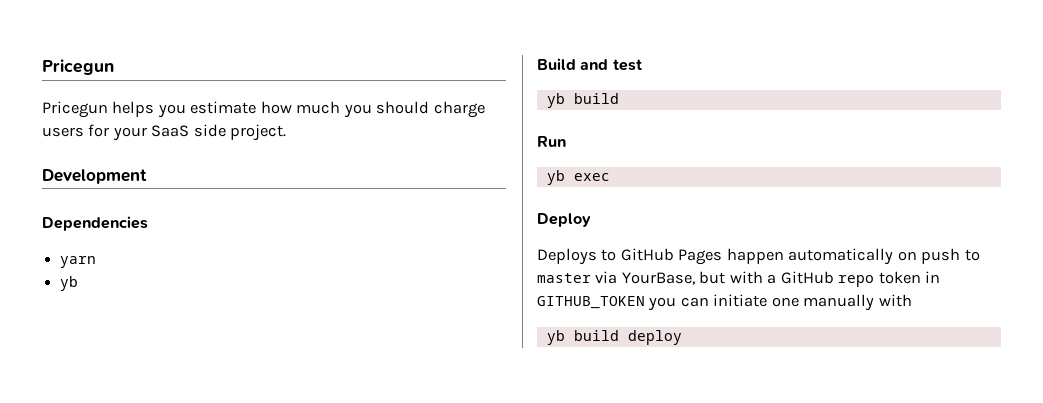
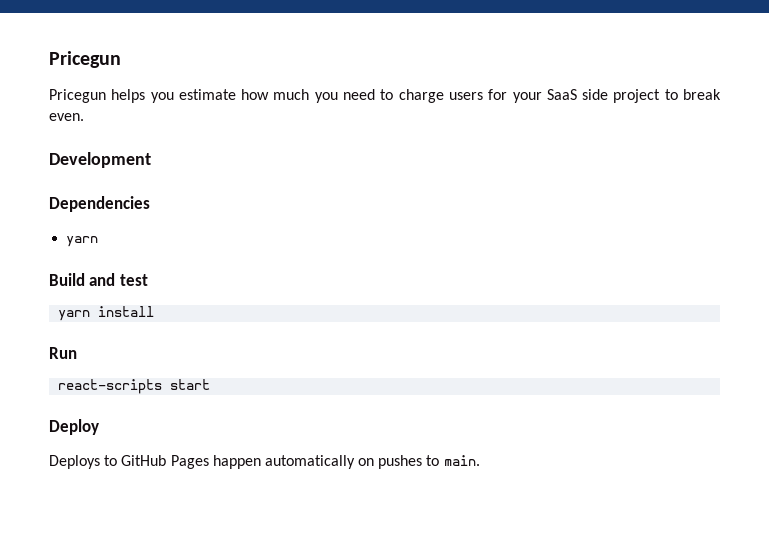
- Pricegun helps you estimate how much you should charge users for your SaaS side project.
+ Pricegun helps you estimate how much you need to charge users for your SaaS side project to break even.
  Dependencies
  yarn
- yb
  Build and test
- yb build
+ yarn install
- yb exec
+ react-scripts start
- Deploys to GitHub Pages happen automatically on push to master via YourBase, but with a GitHub repo token in GITHUB_TOKEN you can initiate one manually with
- yb build deploy
+ Deploys to GitHub Pages happen automatically on pushes to main.

